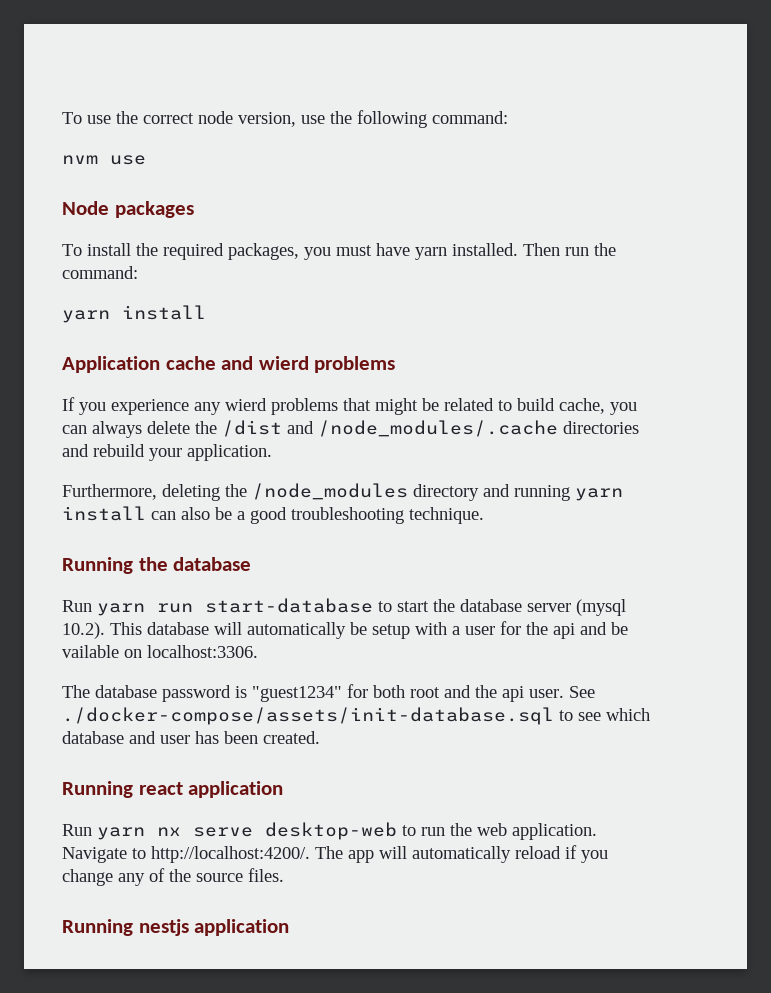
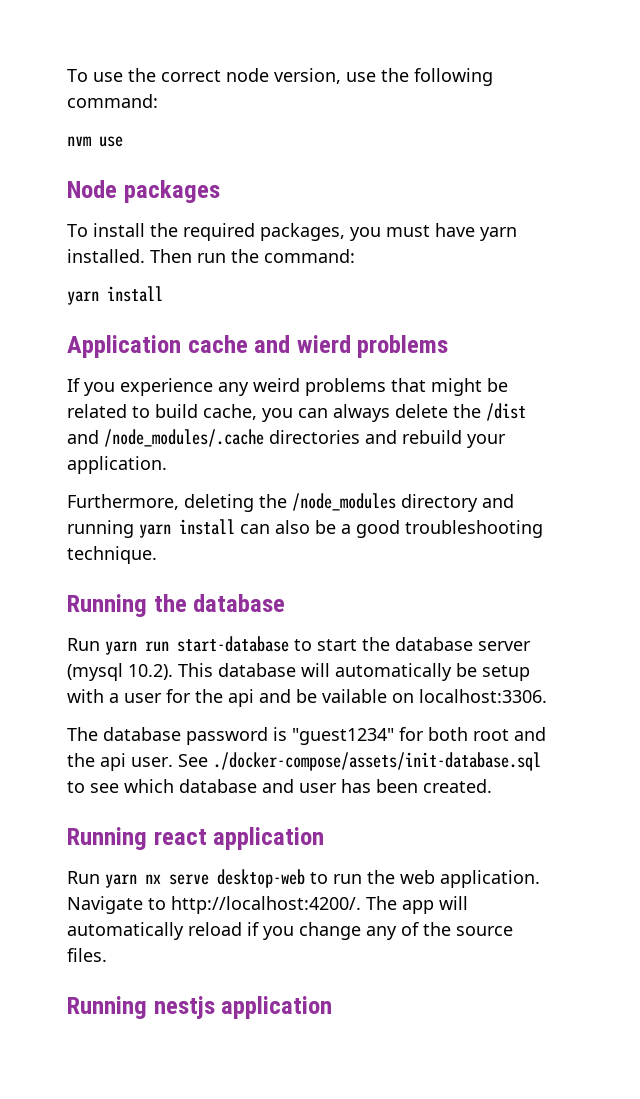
- If you experience any wierd problems that might be related to build cache, you can always delete the /dist and /node_modules/.cache directories and rebuild your application.
+ If you experience any weird problems that might be related to build cache, you can always delete the /dist and /node_modules/.cache directories and rebuild your application.

